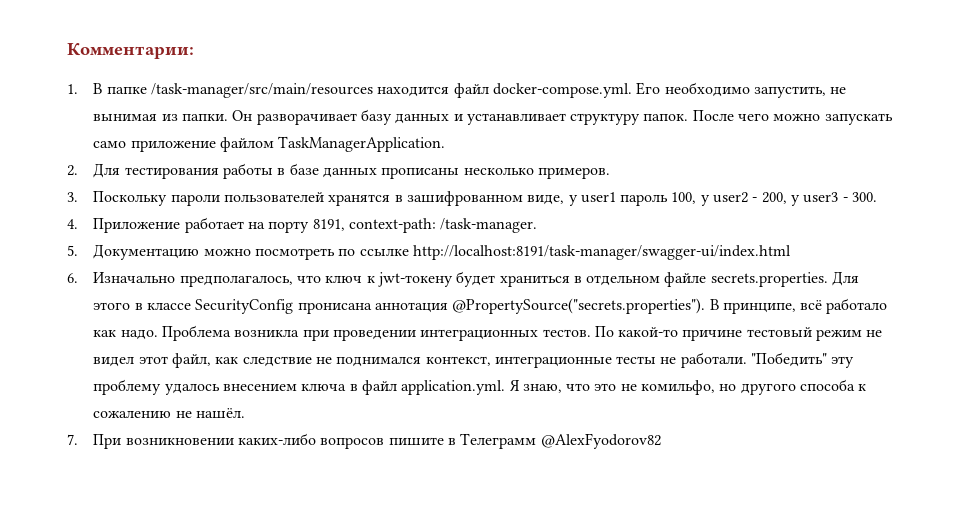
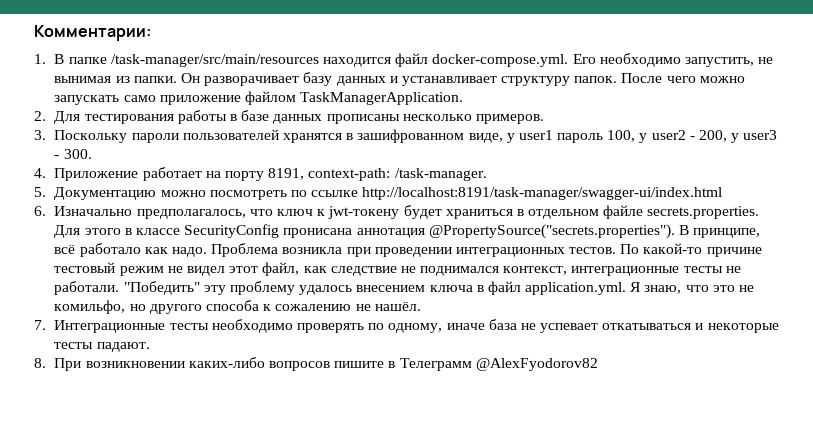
- 7. При возникновении каких-либо вопросов пишите в Телеграмм @AlexFyodorov82
+ 7. Интеграционные тесты необходимо проверять по одному, иначе база не успевает откатываться и некоторые тесты падают.
+ 8. При возникновении каких-либо вопросов пишите в Телеграмм @AlexFyodorov82

